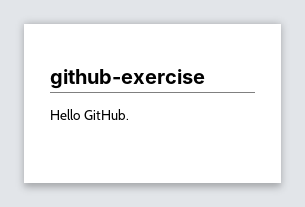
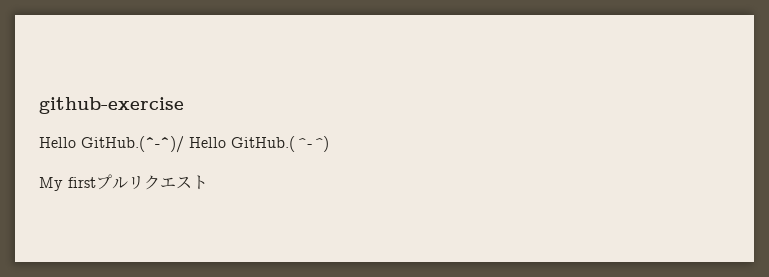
- Hello GitHub.
+ Hello GitHub.(^-^)/ Hello GitHub.(^-^)
+ My firstプルリクエスト

